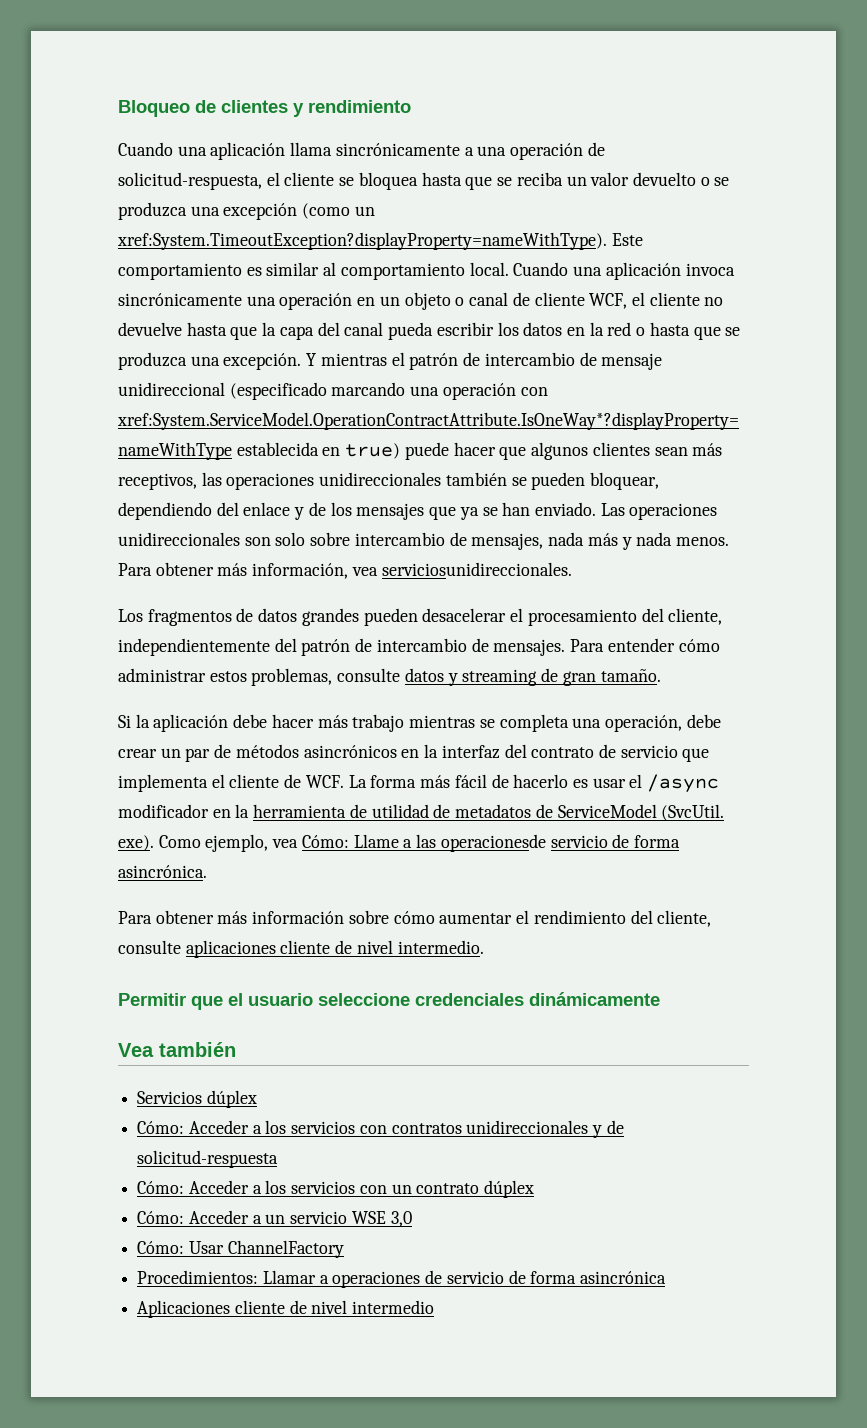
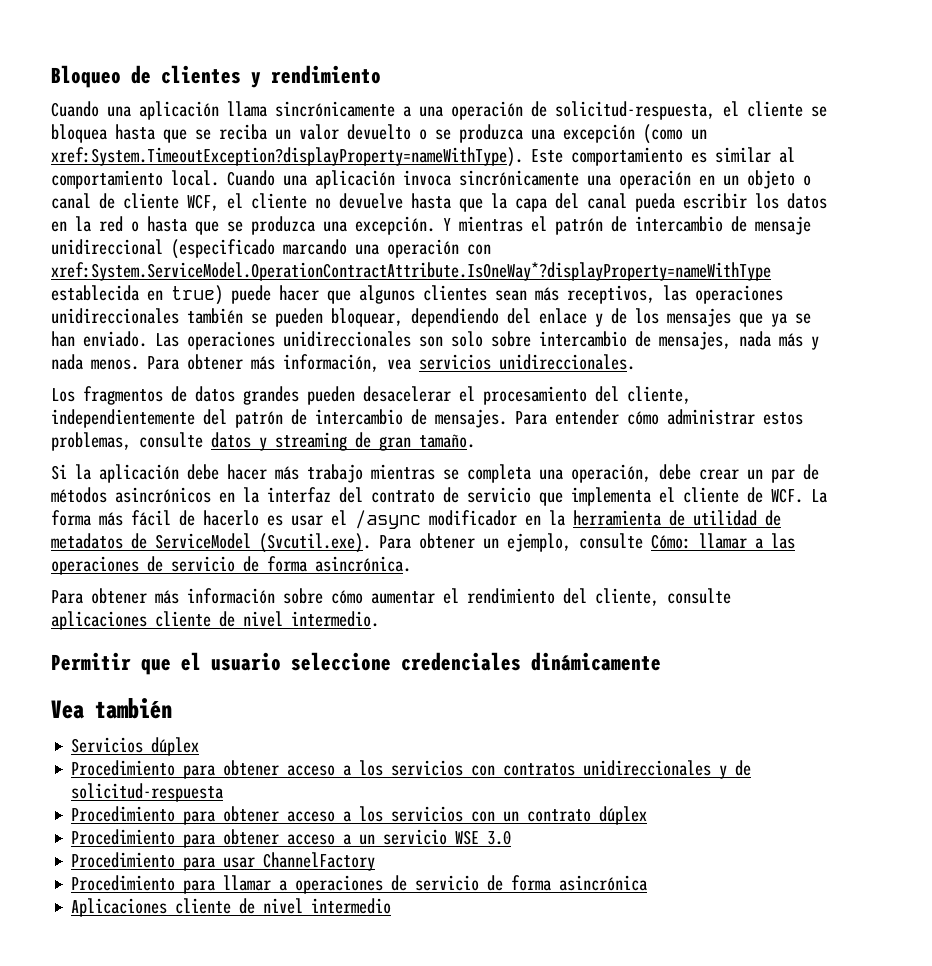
- Para obtener más información, vea serviciosunidireccionales.
+ Para obtener más información, vea servicios unidireccionales.
- Si la aplicación debe hacer más trabajo mientras se completa una operación, debe crear un par de métodos asincrónicos en la interfaz del contrato de servicio que implementa el cliente de WCF. La forma más fácil de hacerlo es usar el /async modificador en la herramienta de utilidad de metadatos de ServiceModel (SvcUtil. exe). Como ejemplo, vea Cómo: Llame a las operacionesde servicio de forma asincrónica.
+ Si la aplicación debe hacer más trabajo mientras se completa una operación, debe crear un par de métodos asincrónicos en la interfaz del contrato de servicio que implementa el cliente de WCF. La forma más fácil de hacerlo es usar el /async modificador en la herramienta de utilidad de metadatos de ServiceModel (Svcutil.exe). Para obtener un ejemplo, consulte Cómo: llamar a las operaciones de servicio de forma asincrónica.
- Cómo: Acceder a los servicios con contratos unidireccionales y de solicitud-respuesta
+ Procedimiento para obtener acceso a los servicios con contratos unidireccionales y de solicitud-respuesta
- Cómo: Acceder a los servicios con un contrato dúplex
+ Procedimiento para obtener acceso a los servicios con un contrato dúplex
- Cómo: Acceder a un servicio WSE 3,0
- Cómo: Usar ChannelFactory
- Procedimientos: Llamar a operaciones de servicio de forma asincrónica
+ Procedimiento para obtener acceso a un servicio WSE 3.0
+ Procedimiento para usar ChannelFactory
+ Procedimiento para llamar a operaciones de servicio de forma asincrónica

